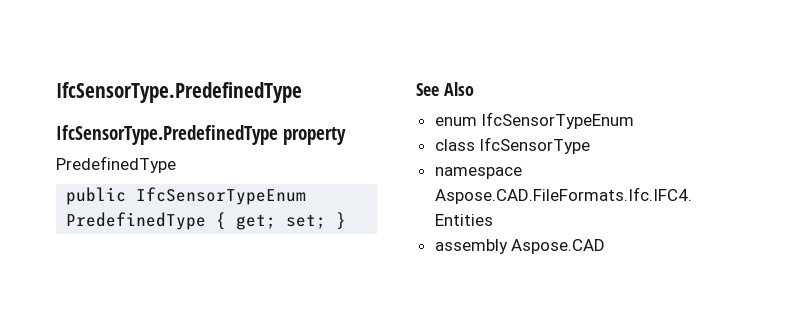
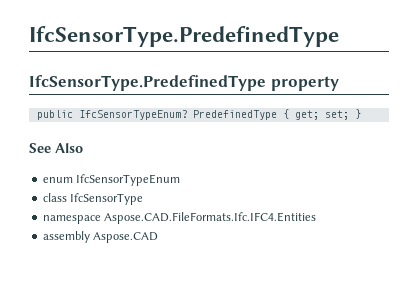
  IfcSensorType.PredefinedType property
- PredefinedType
- public IfcSensorTypeEnum PredefinedType { get; set; }
+ public IfcSensorTypeEnum? PredefinedType { get; set; }

